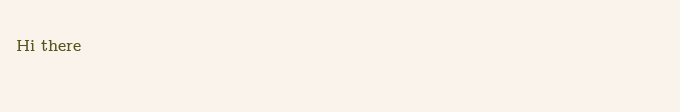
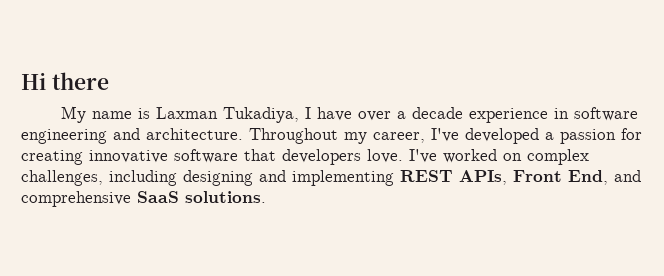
+ My name is Laxman Tukadiya, I have over a decade experience in software engineering and architecture. Throughout my career, I've developed a passion for creating innovative software that developers love. I've worked on complex challenges, including designing and implementing REST APIs, Front End, and comprehensive SaaS solutions.

